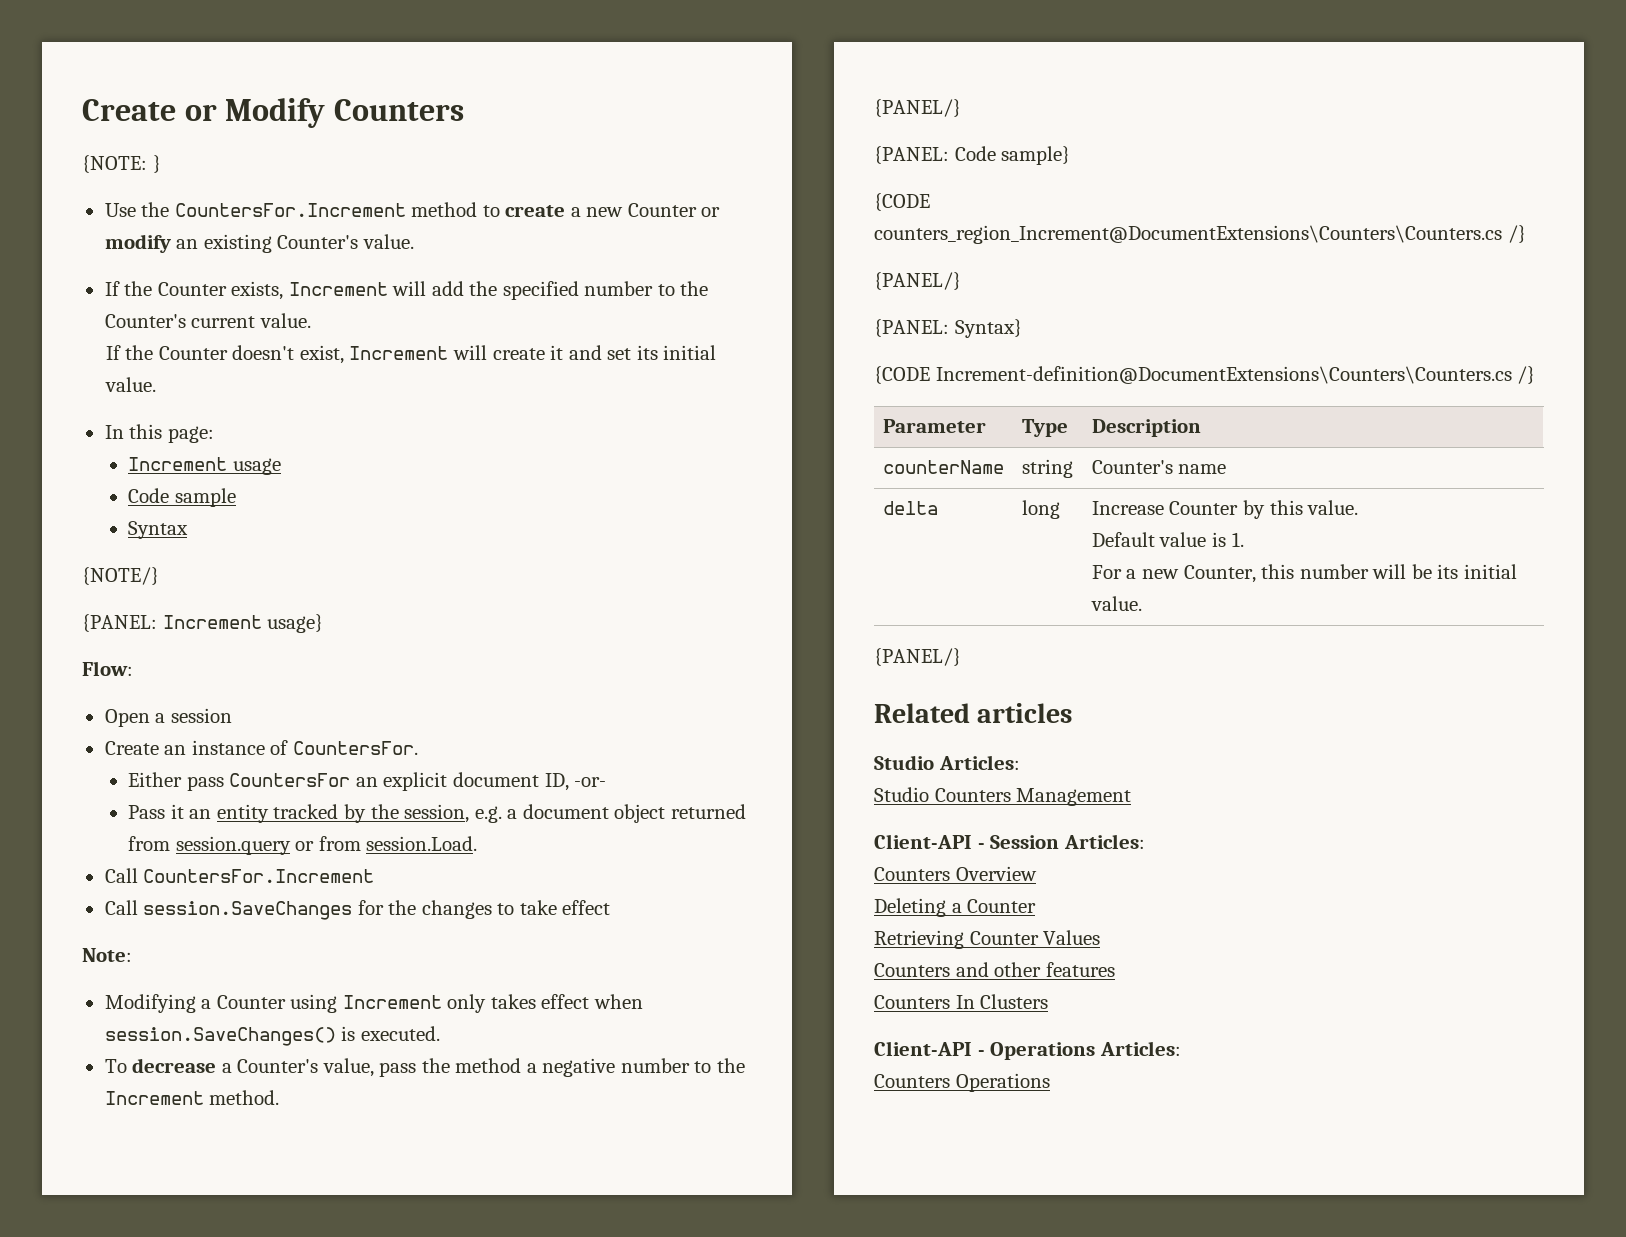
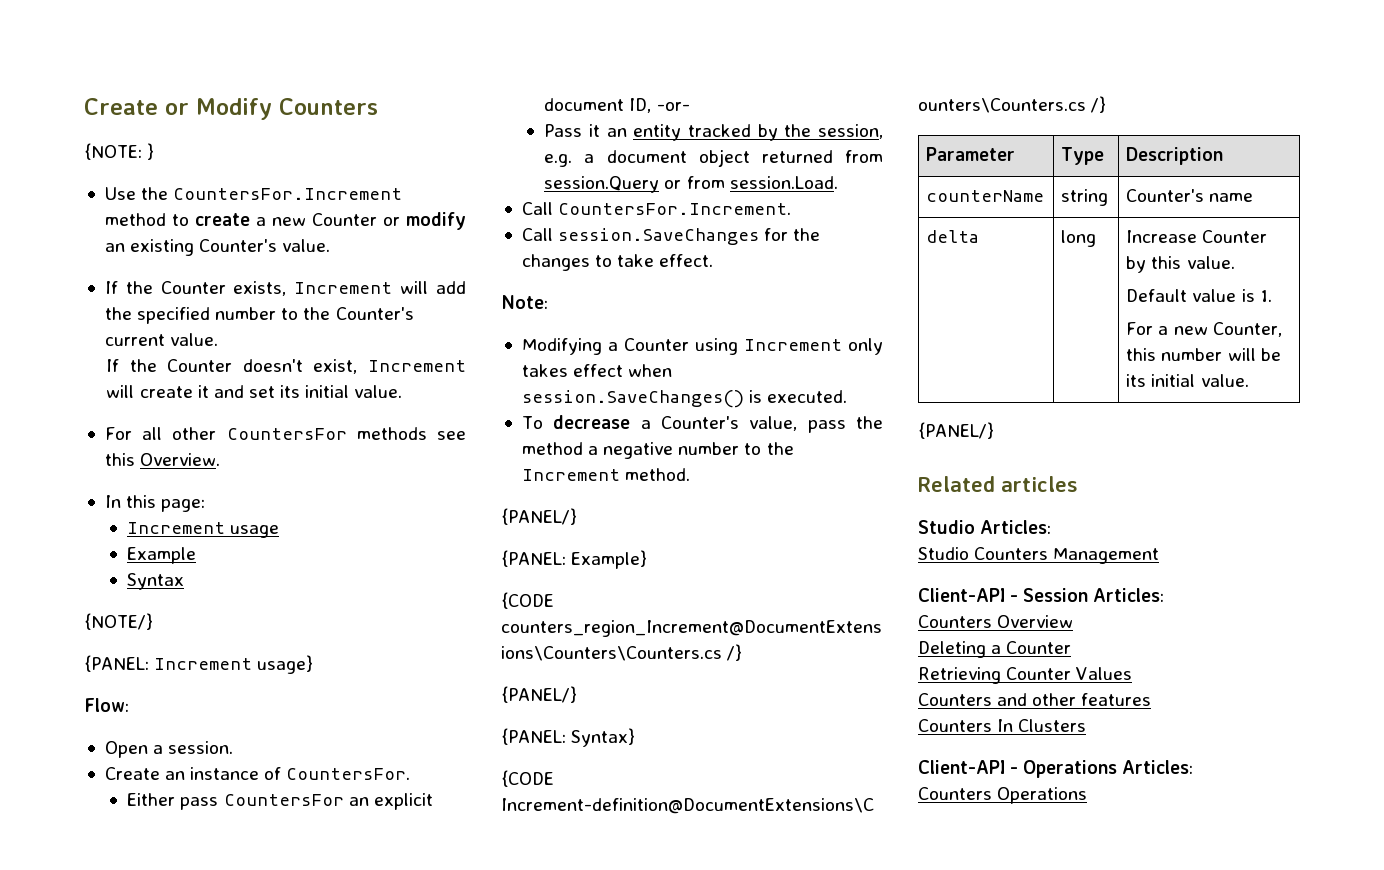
+ For all other CountersFor methods see this Overview.
- Code sample
+ Example
- Open a session
+ Open a session.
- Pass it an entity tracked by the session, e.g. a document object returned from session.query or from session.Load.
+ Pass it an entity tracked by the session, e.g. a document object returned from session.Query or from session.Load.
- Call CountersFor.Increment
+ Call CountersFor.Increment.
- Call session.SaveChanges for the changes to take effect
+ Call session.SaveChanges for the changes to take effect.
- {PANEL: Code sample}
+ {PANEL: Example}

